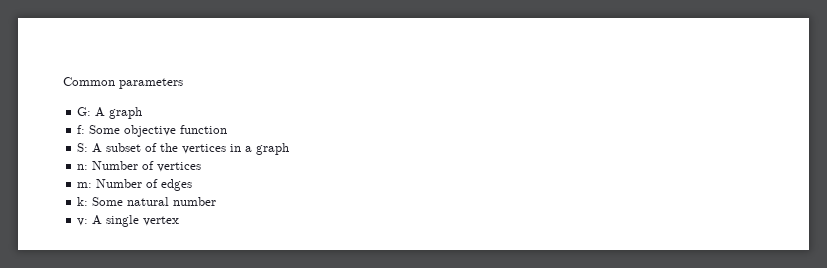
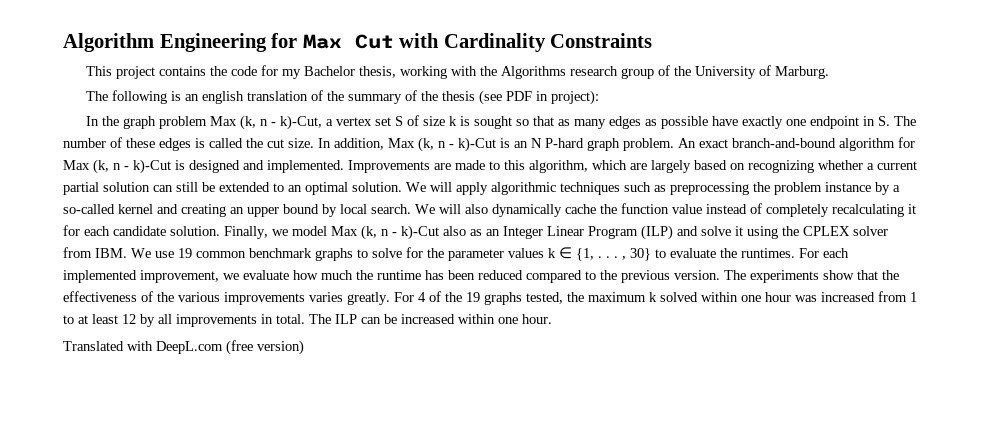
- Common parameters
- G: A graph
- f: Some objective function
- S: A subset of the vertices in a graph
- n: Number of vertices
- m: Number of edges
- k: Some natural number
- v: A single vertex
+ Algorithm Engineering for Max Cut with Cardinality Constraints
+ This project contains the code for my Bachelor thesis, working with the Algorithms research group of the University of Marburg.
+ The following is an english translation of the summary of the thesis (see PDF in project):
+ In the graph problem Max (k, n - k)-Cut, a vertex set S of size k is sought so that as many edges as possible have exactly one endpoint in S. The number of these edges is called the cut size. In addition, Max (k, n - k)-Cut is an N P-hard graph problem. An exact branch-and-bound algorithm for Max (k, n - k)-Cut is designed and implemented. Improvements are made to this algorithm, which are largely based on recognizing whether a current partial solution can still be extended to an optimal solution. We will apply algorithmic techniques such as preprocessing the problem instance by a so-called kernel and creating an upper bound by local search. We will also dynamically cache the function value instead of completely recalculating it for each candidate solution. Finally, we model Max (k, n - k)-Cut also as an Integer Linear Program (ILP) and solve it using the CPLEX solver from IBM. We use 19 common benchmark graphs to solve for the parameter values k ∈ {1, . . . , 30} to evaluate the runtimes. For each implemented improvement, we evaluate how much the runtime has been reduced compared to the previous version. The experiments show that the effectiveness of the various improvements varies greatly. For 4 of the 19 graphs tested, the maximum k solved within one hour was increased from 1 to at least 12 by all improvements in total. The ILP can be increased within one hour.
+ Translated with DeepL.com (free version)

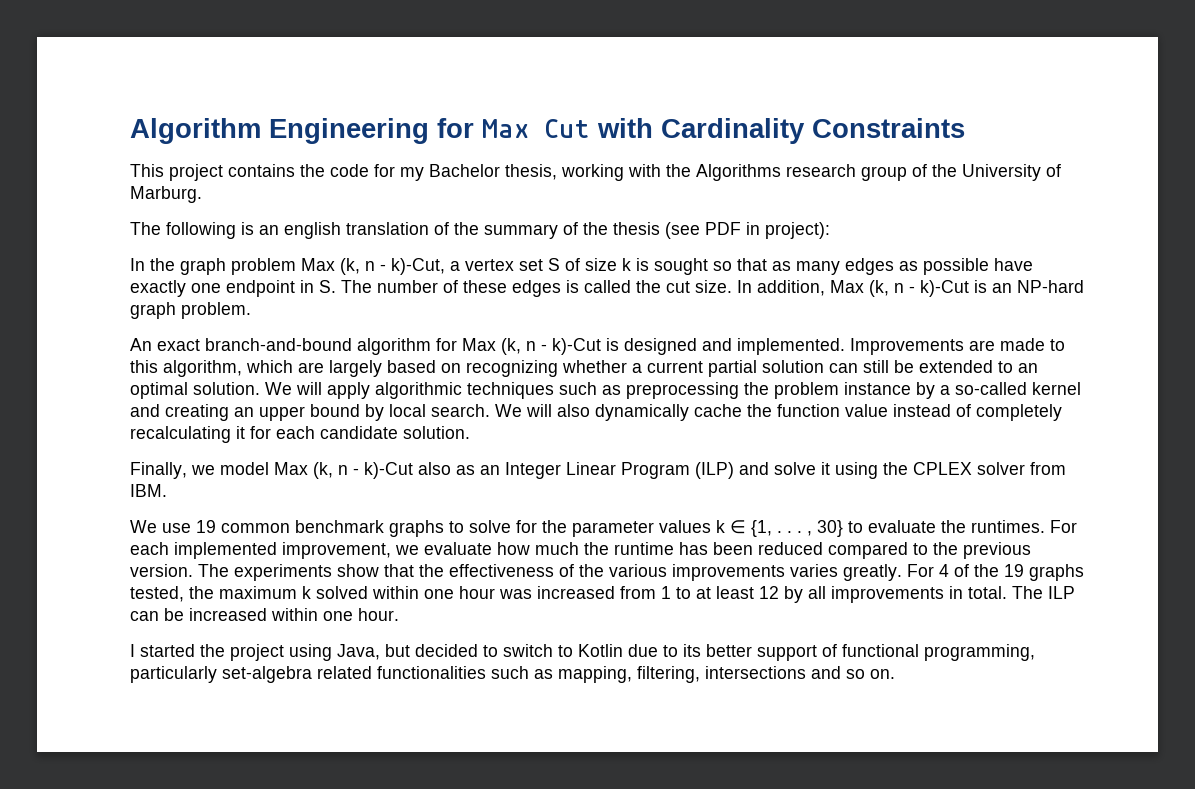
- In addition, Max (k, n - k)-Cut is an N P-hard graph problem. An exact branch-and-bound algorithm for Max (k, n - k)-Cut is designed and implemented.
+ In addition, Max (k, n - k)-Cut is an NP-hard graph problem.
+ An exact branch-and-bound algorithm for Max (k, n - k)-Cut is designed and implemented.
- We will also dynamically cache the function value instead of completely recalculating it for each candidate solution. Finally, we model Max (k, n - k)-Cut also as an Integer Linear Program (ILP) and solve it using the CPLEX solver from IBM. We use 19 common benchmark graphs to solve for the parameter values k ∈ {1, . . . , 30} to evaluate the runtimes.
+ We will also dynamically cache the function value instead of completely recalculating it for each candidate solution.
+ Finally, we model Max (k, n - k)-Cut also as an Integer Linear Program (ILP) and solve it using the CPLEX solver from IBM.
+ We use 19 common benchmark graphs to solve for the parameter values k ∈ {1, . . . , 30} to evaluate the runtimes.
- Translated with DeepL.com (free version)
+ I started the project using Java, but decided to switch to Kotlin due to its better support of functional programming, particularly set-algebra related functionalities such as mapping, filtering, intersections and so on.

